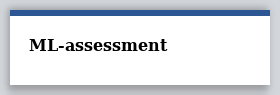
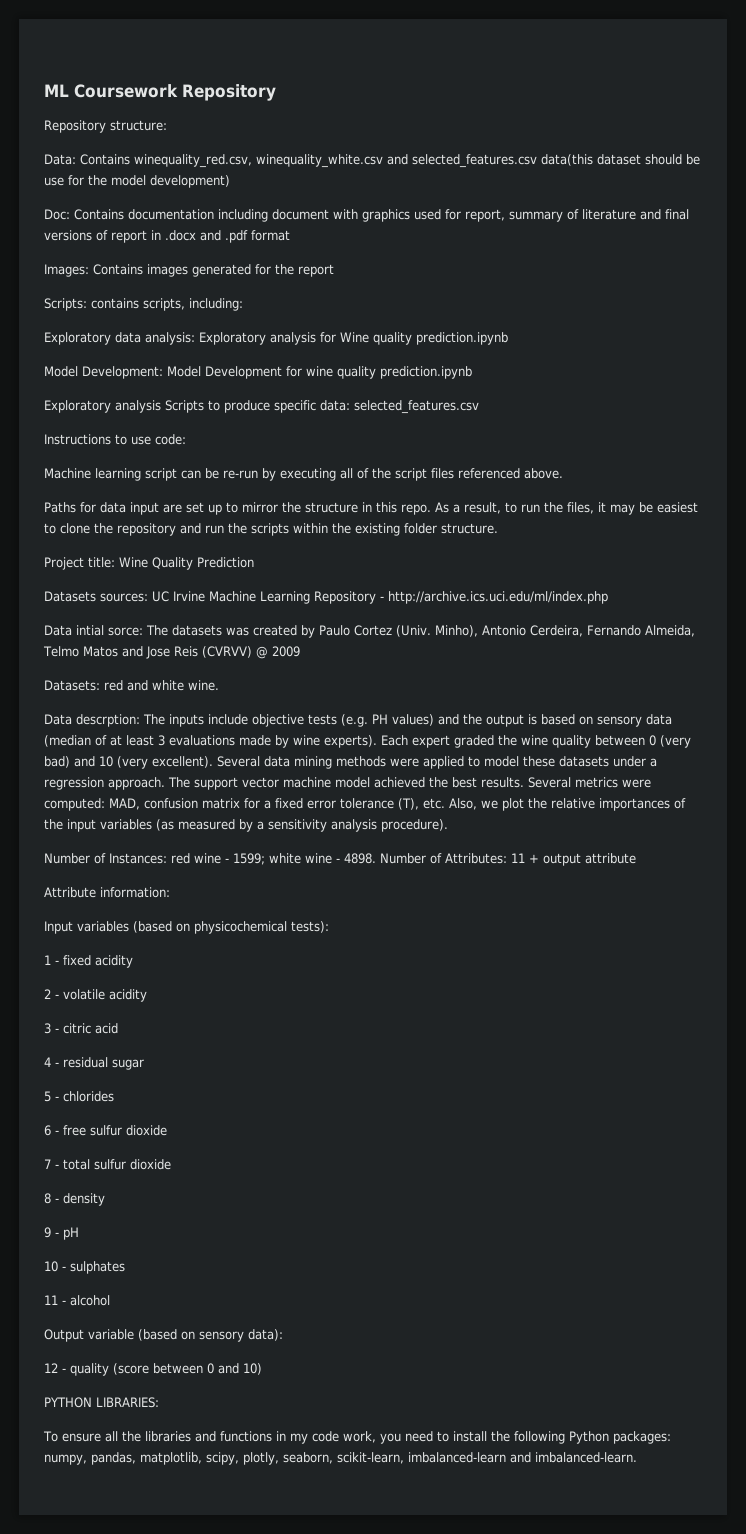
- ML-assessment
+ ML Coursework Repository
+ Repository structure:
+ Data: Contains winequality_red.csv, winequality_white.csv and selected_features.csv data(this dataset should be use for the model development)
+ Doc: Contains documentation including document with graphics used for report, summary of literature and final versions of report in .docx and .pdf format
+ Images: Contains images generated for the report
+ Scripts: contains scripts, including:
+ Exploratory data analysis: Exploratory analysis for Wine quality prediction.ipynb
+ Model Development: Model Development for wine quality prediction.ipynb
+ Exploratory analysis Scripts to produce specific data: selected_features.csv
+ Instructions to use code:
+ Machine learning script can be re-run by executing all of the script files referenced above.
+ Paths for data input are set up to mirror the structure in this repo. As a result, to run the files, it may be easiest to clone the repository and run the scripts within the existing folder structure.
+ Project title: Wine Quality Prediction
+ Datasets sources: UC Irvine Machine Learning Repository - http://archive.ics.uci.edu/ml/index.php
+ Data intial sorce: The datasets was created by Paulo Cortez (Univ. Minho), Antonio Cerdeira, Fernando Almeida, Telmo Matos and Jose Reis (CVRVV) @ 2009
+ Datasets: red and white wine.
+ Data descrption: The inputs include objective tests (e.g. PH values) and the output is based on sensory data (median of at least 3 evaluations made by wine experts). Each expert graded the wine quality between 0 (very bad) and 10 (very excellent). Several data mining methods were applied to model these datasets under a regression approach. The support vector machine model achieved the best results. Several metrics were computed: MAD, confusion matrix for a fixed error tolerance (T), etc. Also, we plot the relative importances of the input variables (as measured by a sensitivity analysis procedure).
+ Number of Instances: red wine - 1599; white wine - 4898. Number of Attributes: 11 + output attribute
+ Attribute information:
+ Input variables (based on physicochemical tests):
+ 1 - fixed acidity
+ 2 - volatile acidity
+ 3 - citric acid
+ 4 - residual sugar
+ 5 - chlorides
+ 6 - free sulfur dioxide
+ 7 - total sulfur dioxide
+ 8 - density
+ 9 - pH
+ 10 - sulphates
+ 11 - alcohol
+ Output variable (based on sensory data):
+ 12 - quality (score between 0 and 10)
+ PYTHON LIBRARIES:
+ To ensure all the libraries and functions in my code work, you need to install the following Python packages: numpy, pandas, matplotlib, scipy, plotly, seaborn, scikit-learn, imbalanced-learn and imbalanced-learn.

